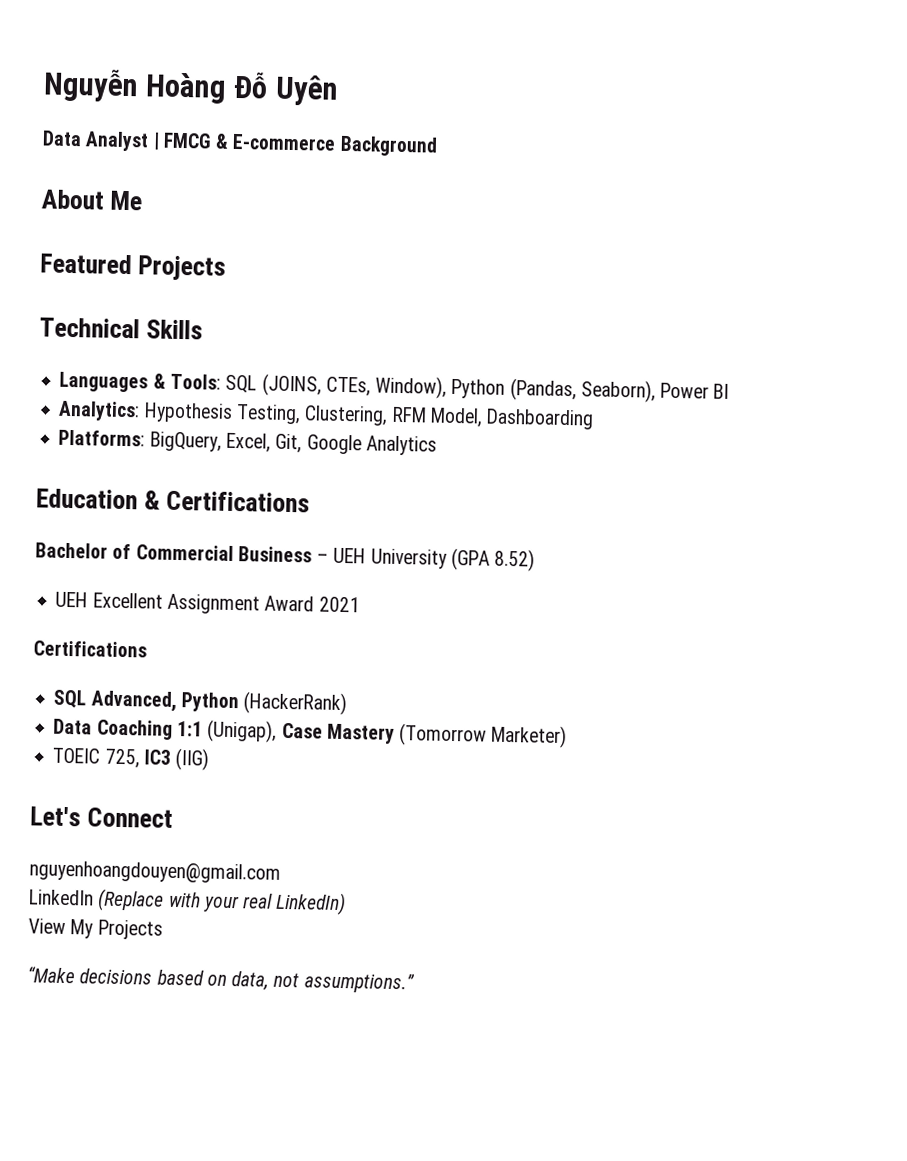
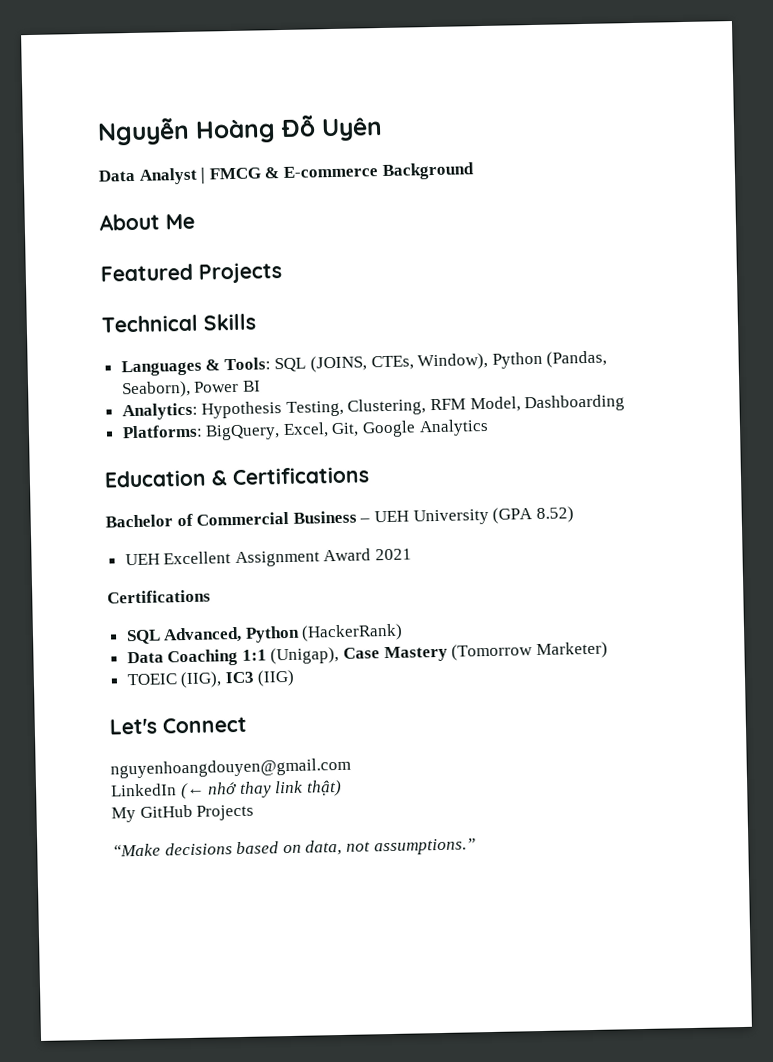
- TOEIC 725, IC3 (IIG)
+ TOEIC (IIG), IC3 (IIG)
- LinkedIn (Replace with your real LinkedIn)
- View My Projects
+ LinkedIn (← nhớ thay link thật)
+ My GitHub Projects

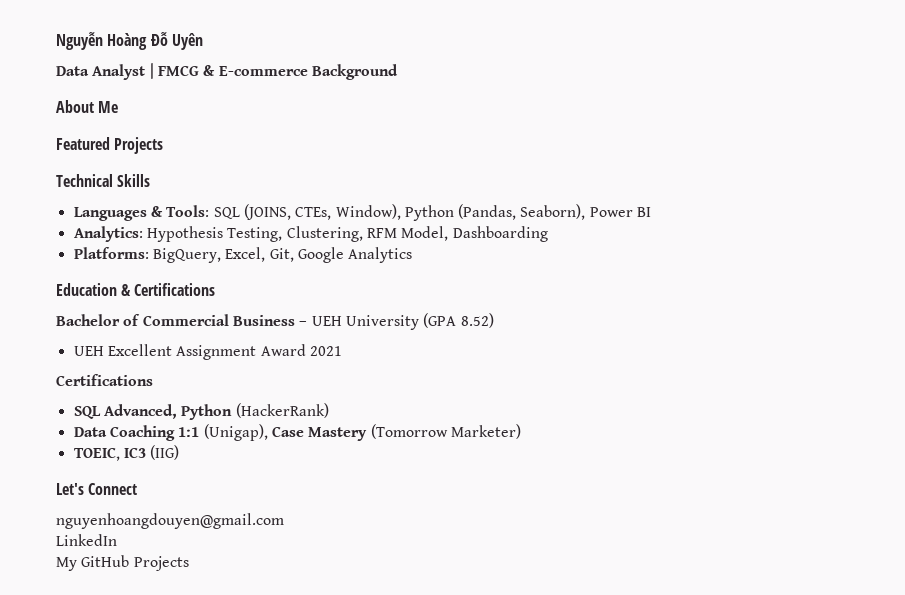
- TOEIC (IIG), IC3 (IIG)
+ TOEIC, IC3 (IIG)
- LinkedIn (← nhớ thay link thật)
+ LinkedIn
  My GitHub Projects
- “Make decisions based on data, not assumptions.”

